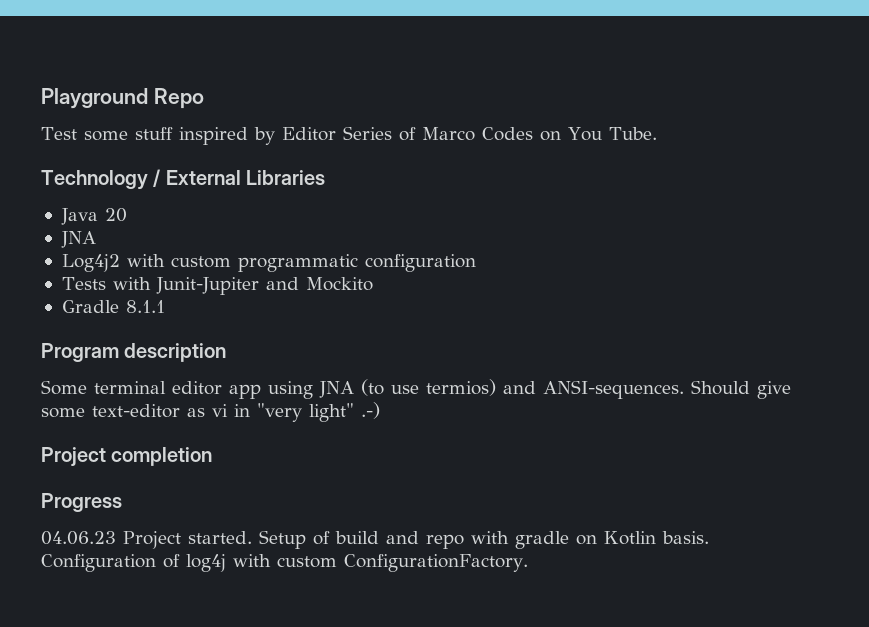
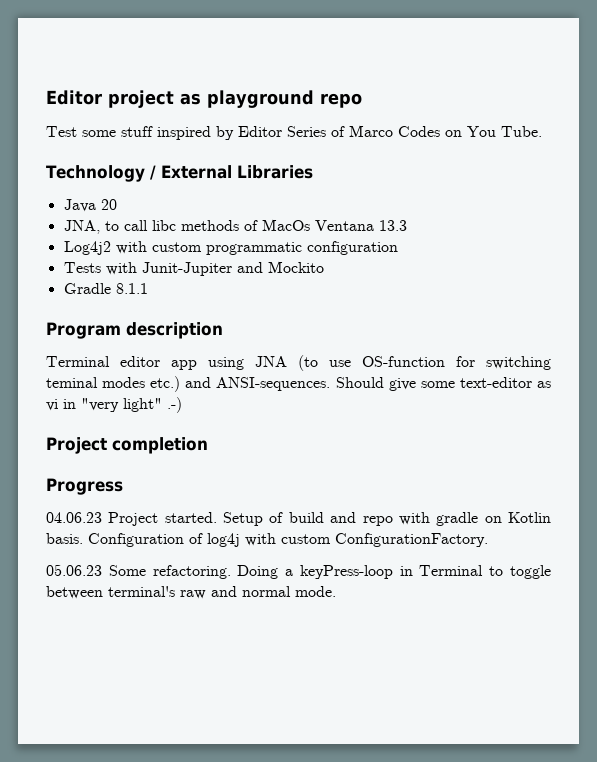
- Playground Repo
+ Editor project as playground repo
  Java 20
- JNA
+ JNA, to call libc methods of MacOs Ventana 13.3
- Some terminal editor app using JNA (to use termios) and ANSI-sequences.
+ Terminal editor app using JNA (to use OS-function for switching teminal modes etc.) and ANSI-sequences.
+ 05.06.23 Some refactoring. Doing a keyPress-loop in Terminal to toggle between terminal's raw and normal mode.

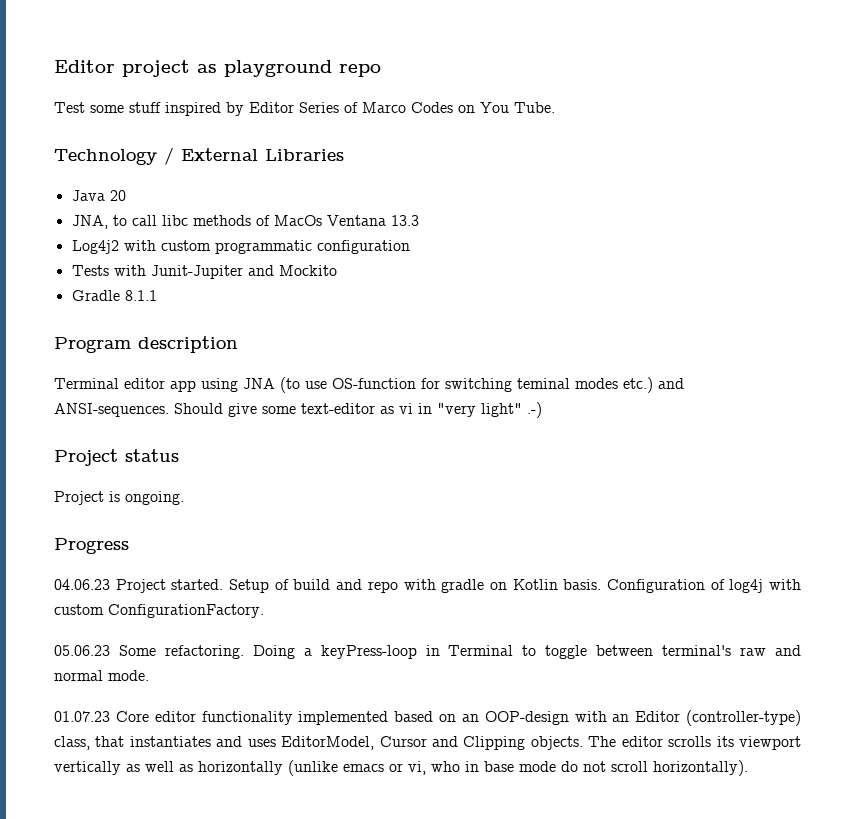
- Project completion
+ Project status
+ Project is ongoing.
+ 01.07.23 Core editor functionality implemented based on an OOP-design with an Editor (controller-type) class, that instantiates and uses EditorModel, Cursor and Clipping objects. The editor scrolls its viewport vertically as well as horizontally (unlike emacs or vi, who in base mode do not scroll horizontally).

